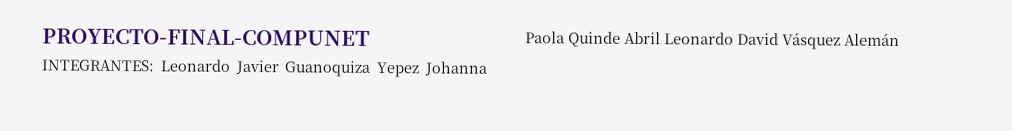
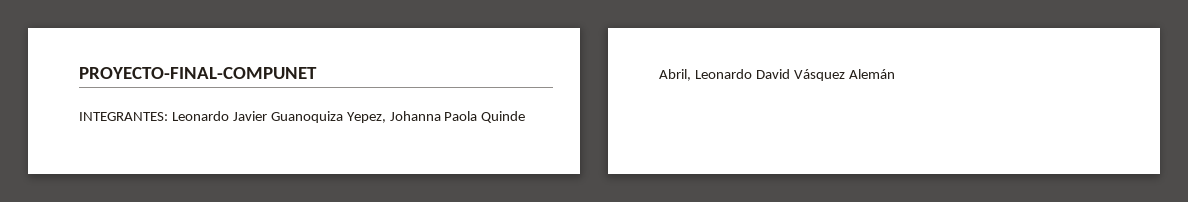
- INTEGRANTES: Leonardo Javier Guanoquiza Yepez Johanna Paola Quinde Abril Leonardo David Vásquez Alemán
+ INTEGRANTES: Leonardo Javier Guanoquiza Yepez, Johanna Paola Quinde Abril, Leonardo David Vásquez Alemán

